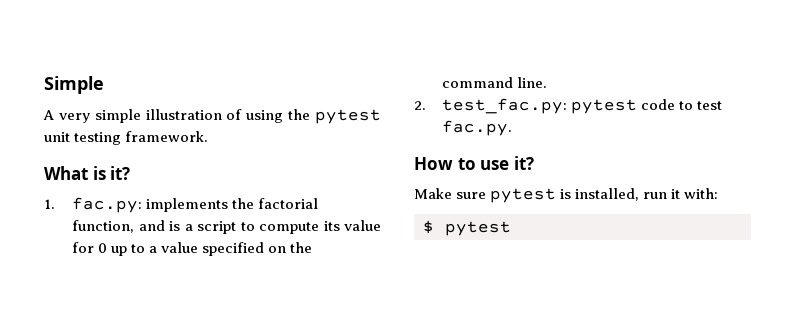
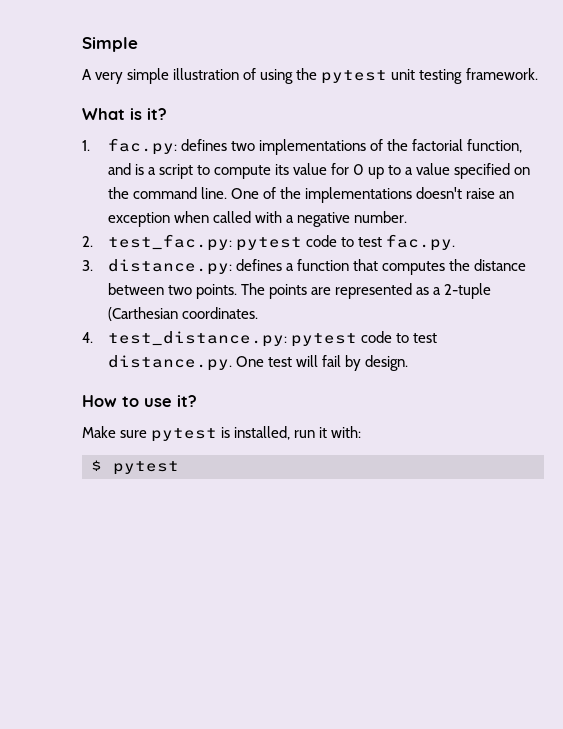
- 1. fac.py: implements the factorial function, and is a script to compute its value for 0 up to a value specified on the command line.
+ 1. fac.py: defines two implementations of the factorial function, and is a script to compute its value for 0 up to a value specified on the command line. One of the implementations doesn't raise an exception when called with a negative number.
+ 3. distance.py: defines a function that computes the distance between two points. The points are represented as a 2-tuple (Carthesian coordinates.
+ 4. test_distance.py: pytest code to test distance.py. One test will fail by design.

